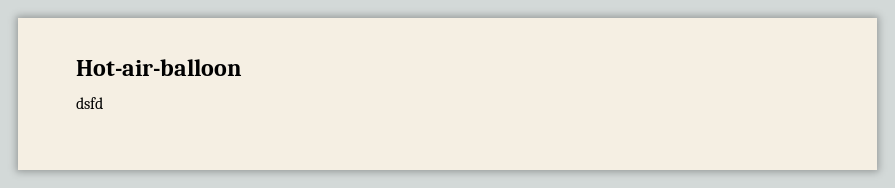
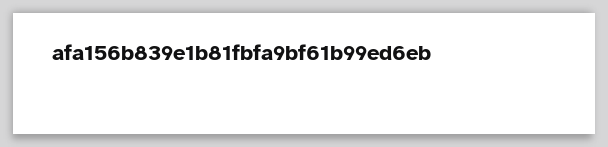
- Hot-air-balloon
- dsfd
+ afa156b839e1b81fbfa9bf61b99ed6eb

